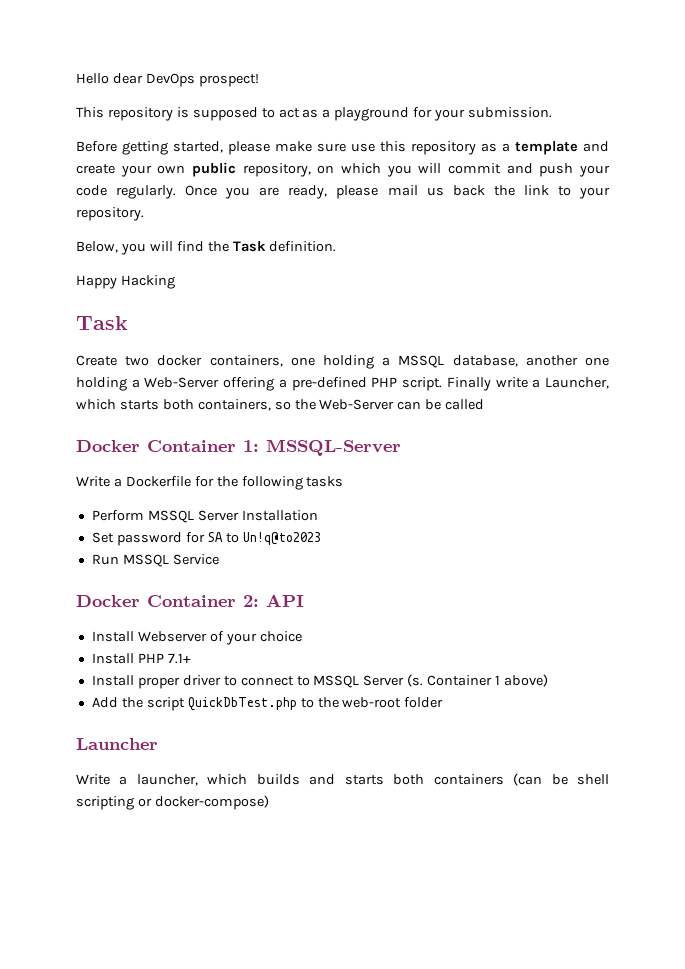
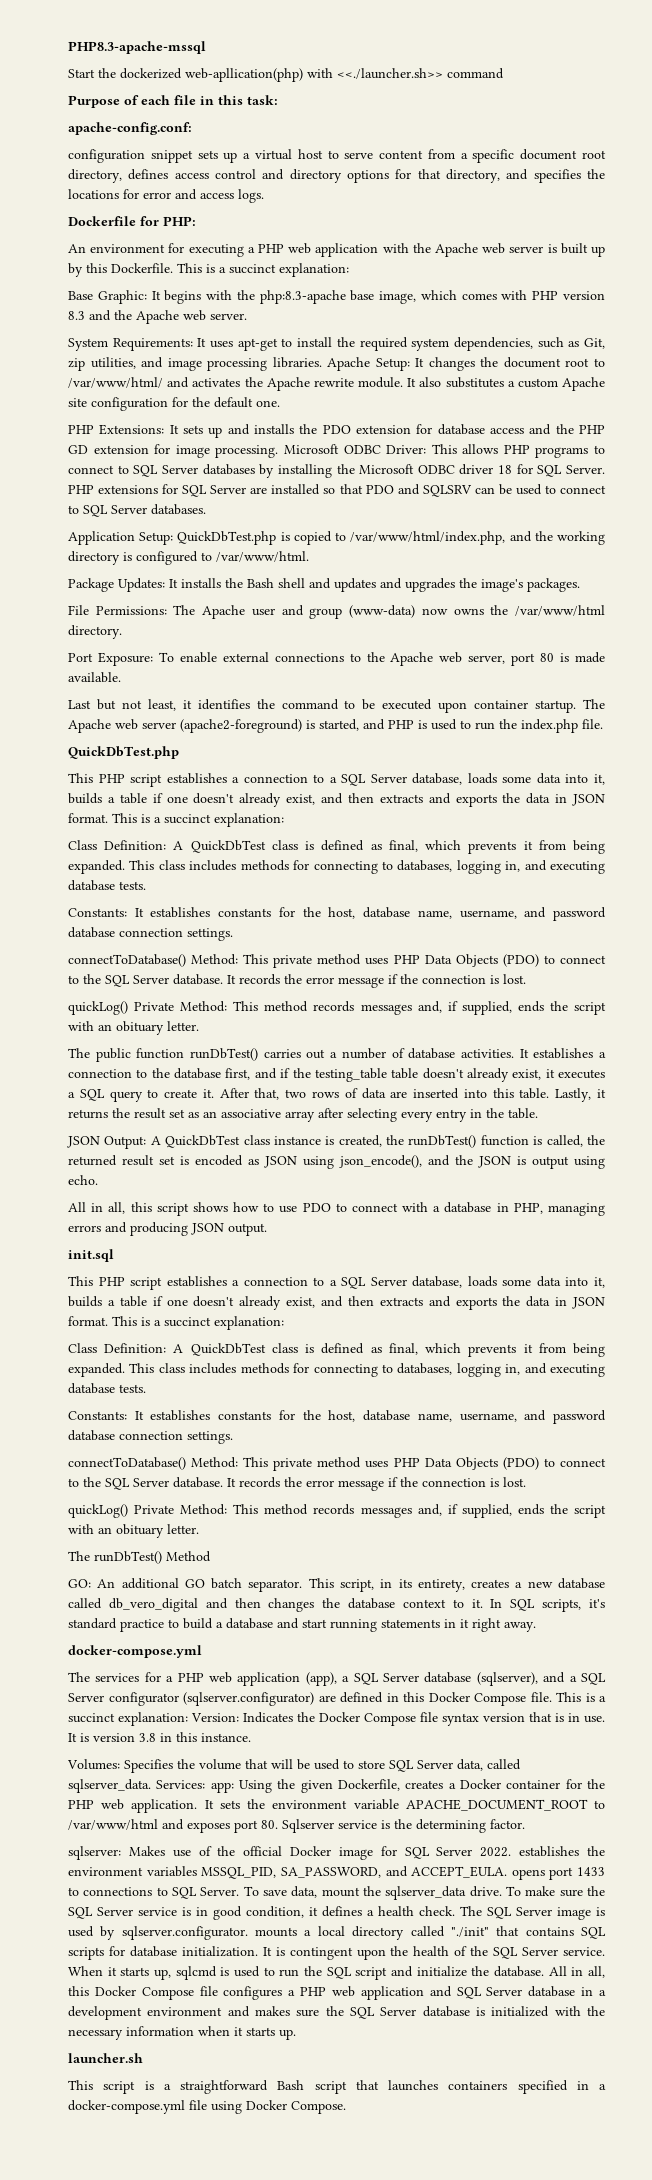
- Hello dear DevOps prospect!
- This repository is supposed to act as a playground for your submission.
- Before getting started, please make sure use this repository as a template and create your own public repository, on which you will commit and push your code regularly. Once you are ready, please mail us back the link to your repository.
- Below, you will find the Task definition.
- Happy Hacking
- Task
- Create two docker containers, one holding a MSSQL database, another one holding a Web-Server offering a pre-defined PHP script. Finally write a Launcher, which starts both containers, so the Web-Server can be called
- Docker Container 1: MSSQL-Server
- Write a Dockerfile for the following tasks
- Perform MSSQL Server Installation
- Set password for SA to Un!q@to2023
- Run MSSQL Service
- Docker Container 2: API
- Install Webserver of your choice
- Install PHP 7.1+
- Install proper driver to connect to MSSQL Server (s. Container 1 above)
- Add the script QuickDbTest.php to the web-root folder
- Launcher
- Write a launcher, which builds and starts both containers (can be shell scripting or docker-compose)
+ PHP8.3-apache-mssql
+ Start the dockerized web-apllication(php) with <<./launcher.sh>> command
+ Purpose of each file in this task:
+ apache-config.conf:
+ configuration snippet sets up a virtual host to serve content from a specific document root directory, defines access control and directory options for that directory, and specifies the locations for error and access logs.
+ Dockerfile for PHP:
+ An environment for executing a PHP web application with the Apache web server is built up by this Dockerfile. This is a succinct explanation:
+ Base Graphic: It begins with the php:8.3-apache base image, which comes with PHP version 8.3 and the Apache web server.
+ System Requirements: It uses apt-get to install the required system dependencies, such as Git, zip utilities, and image processing libraries. Apache Setup: It changes the document root to /var/www/html/ and activates the Apache rewrite module. It also substitutes a custom Apache site configuration for the default one.
+ PHP Extensions: It sets up and installs the PDO extension for database access and the PHP GD extension for image processing. Microsoft ODBC Driver: This allows PHP programs to connect to SQL Server databases by installing the Microsoft ODBC driver 18 for SQL Server. PHP extensions for SQL Server are installed so that PDO and SQLSRV can be used to connect to SQL Server databases.
+ Application Setup: QuickDbTest.php is copied to /var/www/html/index.php, and the working directory is configured to /var/www/html.
+ Package Updates: It installs the Bash shell and updates and upgrades the image's packages.
+ File Permissions: The Apache user and group (www-data) now owns the /var/www/html directory.
+ Port Exposure: To enable external connections to the Apache web server, port 80 is made available.
+ Last but not least, it identifies the command to be executed upon container startup. The Apache web server (apache2-foreground) is started, and PHP is used to run the index.php file.
+ QuickDbTest.php
+ This PHP script establishes a connection to a SQL Server database, loads some data into it, builds a table if one doesn't already exist, and then extracts and exports the data in JSON format. This is a succinct explanation:
+ Class Definition: A QuickDbTest class is defined as final, which prevents it from being expanded. This class includes methods for connecting to databases, logging in, and executing database tests.
+ Constants: It establishes constants for the host, database name, username, and password database connection settings.
+ connectToDatabase() Method: This private method uses PHP Data Objects (PDO) to connect to the SQL Server database. It records the error message if the connection is lost.
+ quickLog() Private Method: This method records messages and, if supplied, ends the script with an obituary letter.
+ The public function runDbTest() carries out a number of database activities. It establishes a connection to the database first, and if the testing_table table doesn't already exist, it executes a SQL query to create it. After that, two rows of data are inserted into this table. Lastly, it returns the result set as an associative array after selecting every entry in the table.
+ JSON Output: A QuickDbTest class instance is created, the runDbTest() function is called, the returned result set is encoded as JSON using json_encode(), and the JSON is output using echo.
+ All in all, this script shows how to use PDO to connect with a database in PHP, managing errors and producing JSON output.
+ init.sql
+ This PHP script establishes a connection to a SQL Server database, loads some data into it, builds a table if one doesn't already exist, and then extracts and exports the data in JSON format. This is a succinct explanation:
+ Class Definition: A QuickDbTest class is defined as final, which prevents it from being expanded. This class includes methods for connecting to databases, logging in, and executing database tests.
+ Constants: It establishes constants for the host, database name, username, and password database connection settings.
+ connectToDatabase() Method: This private method uses PHP Data Objects (PDO) to connect to the SQL Server database. It records the error message if the connection is lost.
+ quickLog() Private Method: This method records messages and, if supplied, ends the script with an obituary letter.
+ The runDbTest() Method
+ GO: An additional GO batch separator. This script, in its entirety, creates a new database called db_vero_digital and then changes the database context to it. In SQL scripts, it's standard practice to build a database and start running statements in it right away.
+ docker-compose.yml
+ The services for a PHP web application (app), a SQL Server database (sqlserver), and a SQL Server configurator (sqlserver.configurator) are defined in this Docker Compose file. This is a succinct explanation: Version: Indicates the Docker Compose file syntax version that is in use. It is version 3.8 in this instance.
+ Volumes: Specifies the volume that will be used to store SQL Server data, called sqlserver_data. Services: app: Using the given Dockerfile, creates a Docker container for the PHP web application. It sets the environment variable APACHE_DOCUMENT_ROOT to /var/www/html and exposes port 80. Sqlserver service is the determining factor.
+ sqlserver: Makes use of the official Docker image for SQL Server 2022. establishes the environment variables MSSQL_PID, SA_PASSWORD, and ACCEPT_EULA. opens port 1433 to connections to SQL Server. To save data, mount the sqlserver_data drive. To make sure the SQL Server service is in good condition, it defines a health check. The SQL Server image is used by sqlserver.configurator. mounts a local directory called "./init" that contains SQL scripts for database initialization. It is contingent upon the health of the SQL Server service. When it starts up, sqlcmd is used to run the SQL script and initialize the database. All in all, this Docker Compose file configures a PHP web application and SQL Server database in a development environment and makes sure the SQL Server database is initialized with the necessary information when it starts up.
+ launcher.sh
+ This script is a straightforward Bash script that launches containers specified in a docker-compose.yml file using Docker Compose.

